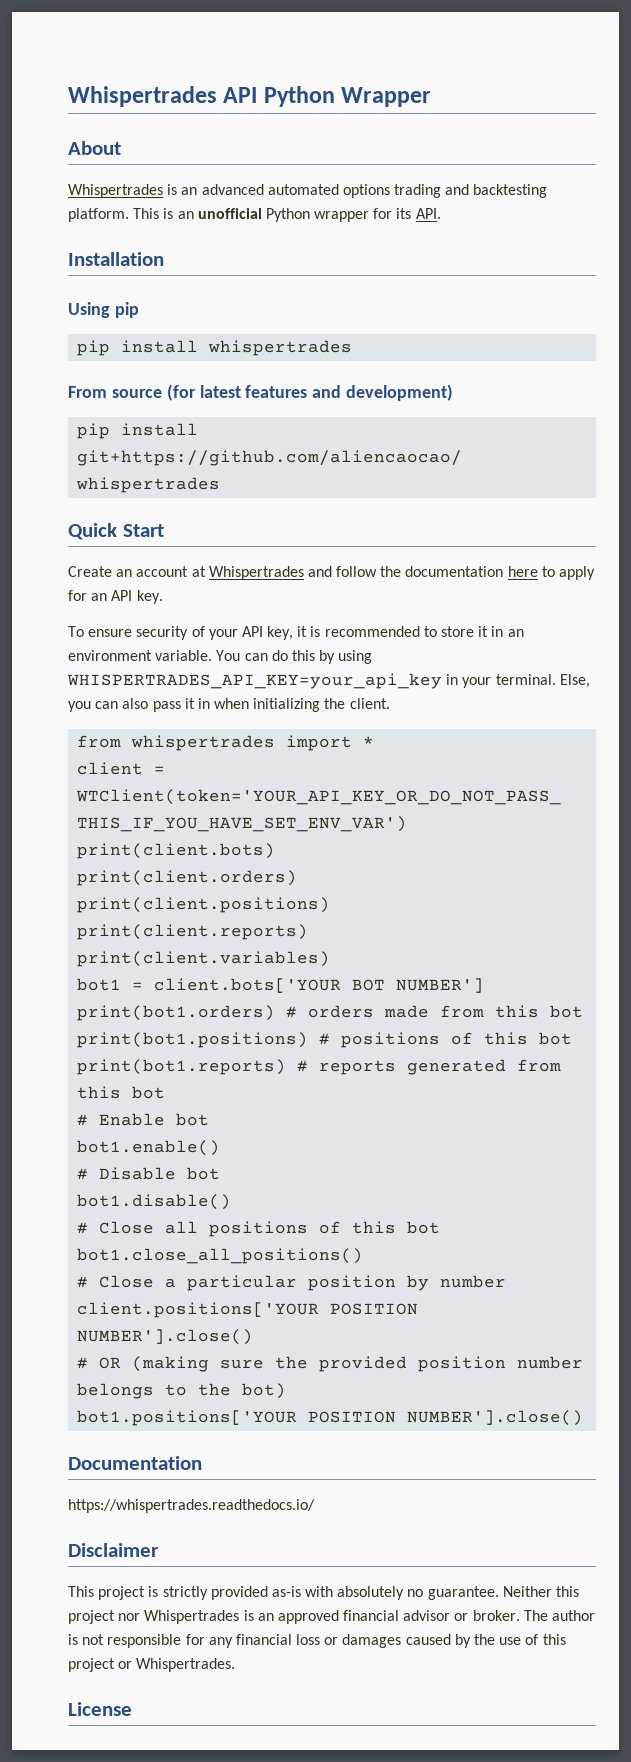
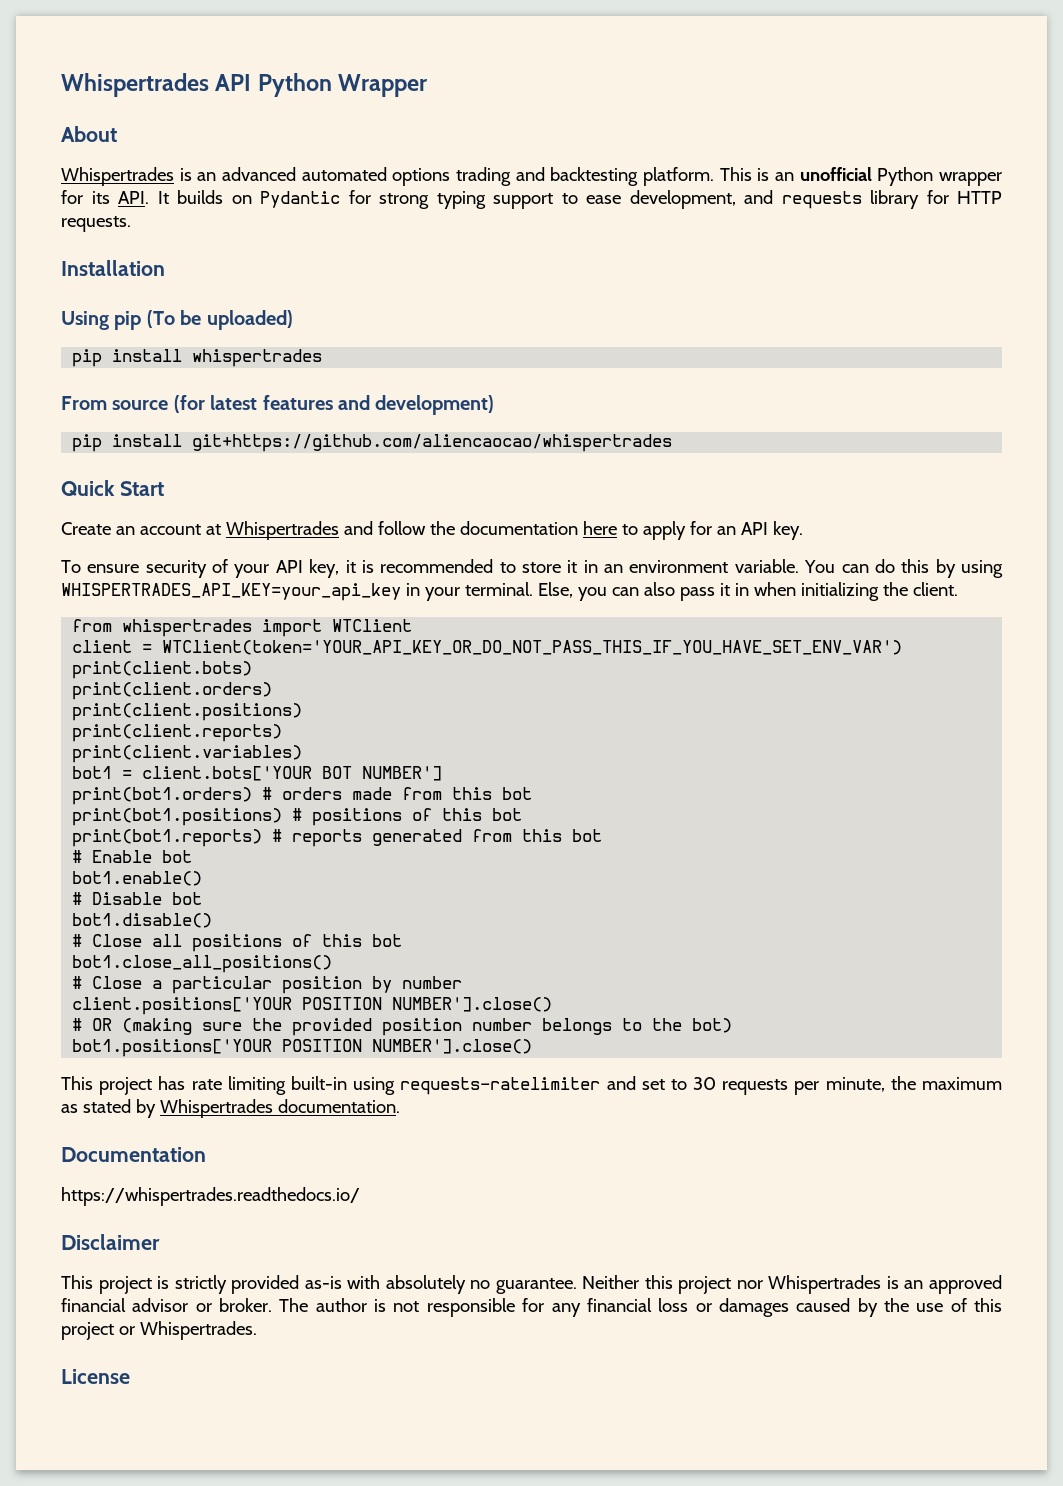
- This is an unofficial Python wrapper for its API.
+ This is an unofficial Python wrapper for its API. It builds on Pydantic for strong typing support to ease development, and requests library for HTTP requests.
- Using pip
+ Using pip (To be uploaded)
- from whispertrades import *
+ from whispertrades import WTClient
+ This project has rate limiting built-in using requests-ratelimiter and set to 30 requests per minute, the maximum as stated by Whispertrades documentation.

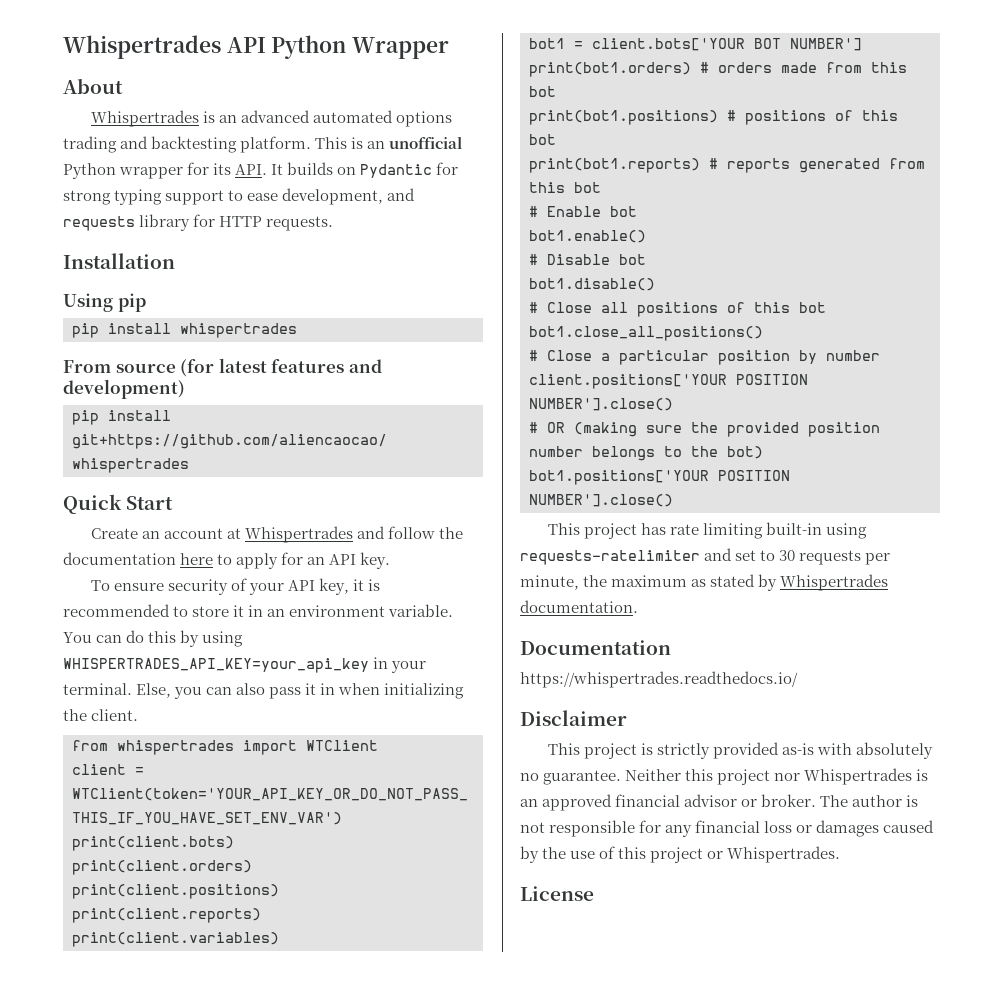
- Using pip (To be uploaded)
+ Using pip

